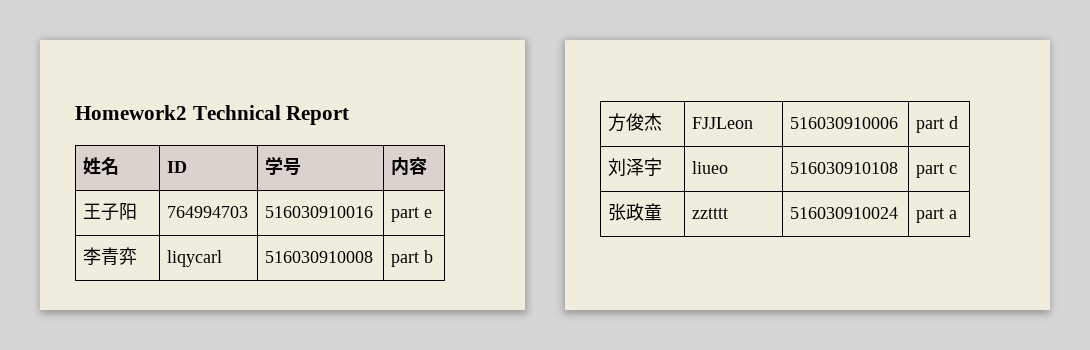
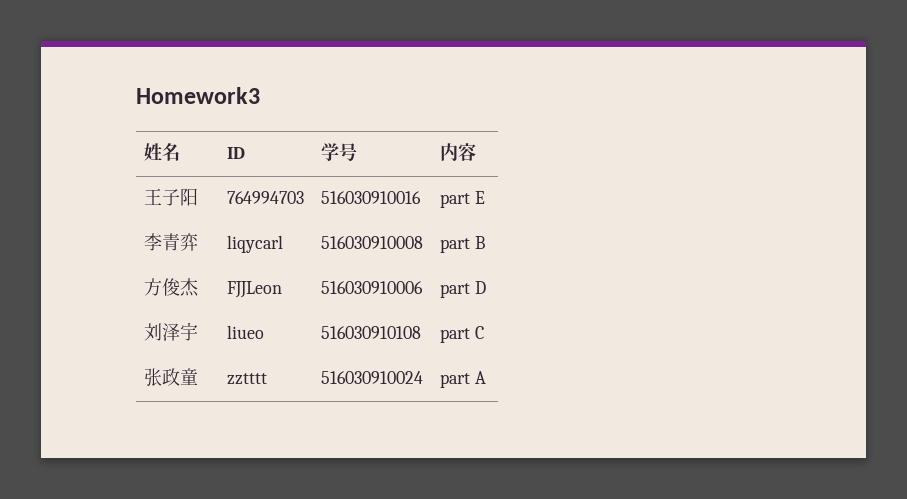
- Homework2 Technical Report
+ Homework3
- 王子阳 | 764994703 | 516030910016 | part e
+ 王子阳 | 764994703 | 516030910016 | part E
- 李青弈 | liqycarl | 516030910008 | part b
+ 李青弈 | liqycarl | 516030910008 | part B
- 方俊杰 | FJJLeon | 516030910006 | part d
+ 方俊杰 | FJJLeon | 516030910006 | part D
- 刘泽宇 | liueo | 516030910108 | part c
+ 刘泽宇 | liueo | 516030910108 | part C
- 张政童 | zztttt | 516030910024 | part a
+ 张政童 | zztttt | 516030910024 | part A

